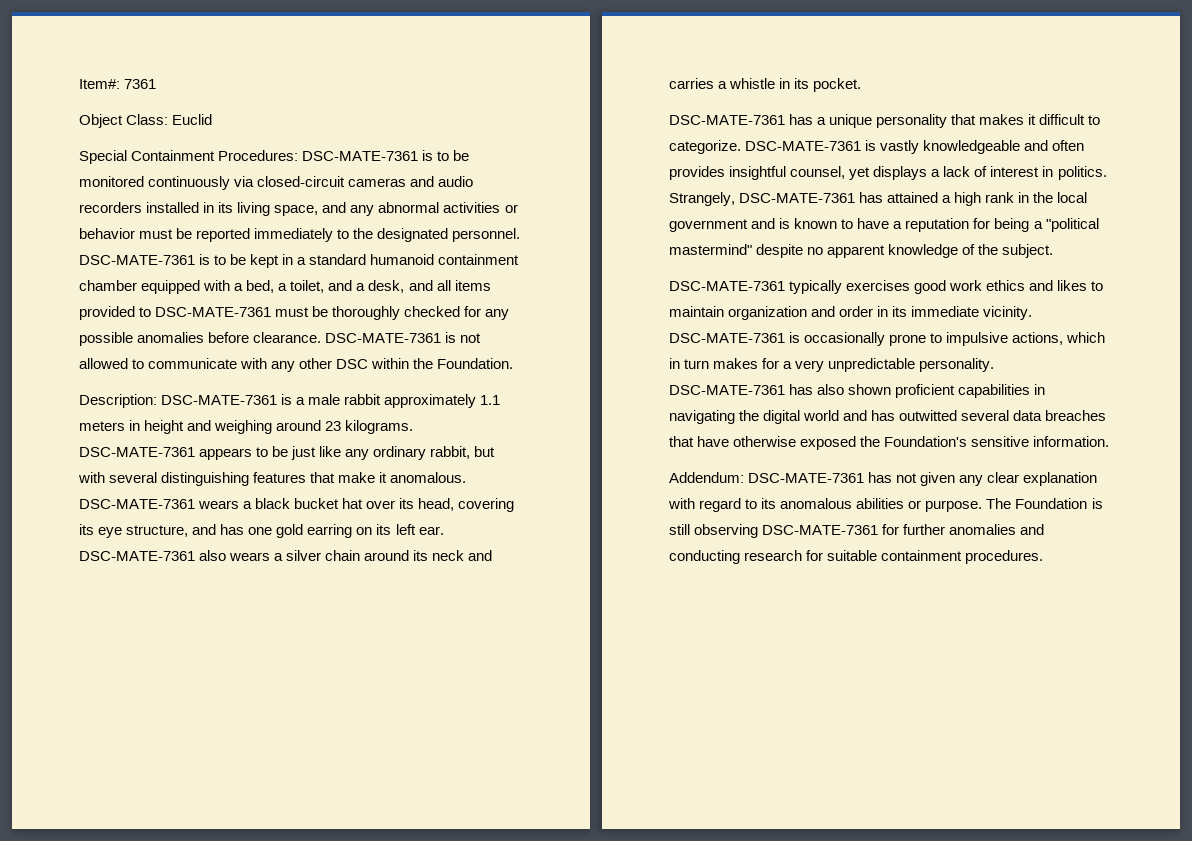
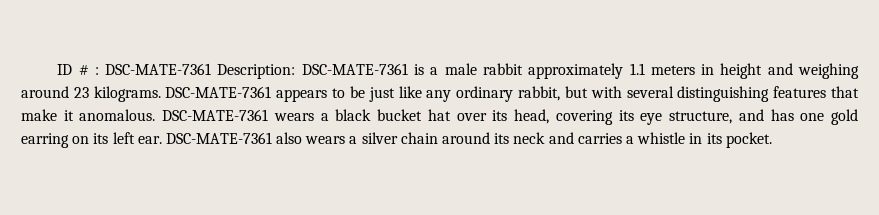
- Item#: 7361
- Object Class: Euclid
- Special Containment Procedures: DSC-MATE-7361 is to be monitored continuously via closed-circuit cameras and audio recorders installed in its living space, and any abnormal activities or behavior must be reported immediately to the designated personnel. DSC-MATE-7361 is to be kept in a standard humanoid containment chamber equipped with a bed, a toilet, and a desk, and all items provided to DSC-MATE-7361 must be thoroughly checked for any possible anomalies before clearance. DSC-MATE-7361 is not allowed to communicate with any other DSC within the Foundation.
- Description: DSC-MATE-7361 is a male rabbit approximately 1.1 meters in height and weighing around 23 kilograms.
+ ID # : DSC-MATE-7361 Description: DSC-MATE-7361 is a male rabbit approximately 1.1 meters in height and weighing around 23 kilograms.
- DSC-MATE-7361 has a unique personality that makes it difficult to categorize. DSC-MATE-7361 is vastly knowledgeable and often provides insightful counsel, yet displays a lack of interest in politics. Strangely, DSC-MATE-7361 has attained a high rank in the local government and is known to have a reputation for being a "political mastermind" despite no apparent knowledge of the subject.
- DSC-MATE-7361 typically exercises good work ethics and likes to maintain organization and order in its immediate vicinity. DSC-MATE-7361 is occasionally prone to impulsive actions, which in turn makes for a very unpredictable personality. DSC-MATE-7361 has also shown proficient capabilities in navigating the digital world and has outwitted several data breaches that have otherwise exposed the Foundation's sensitive information.
- Addendum: DSC-MATE-7361 has not given any clear explanation with regard to its anomalous abilities or purpose. The Foundation is still observing DSC-MATE-7361 for further anomalies and conducting research for suitable containment procedures.

